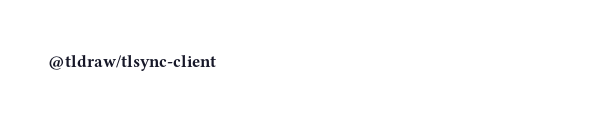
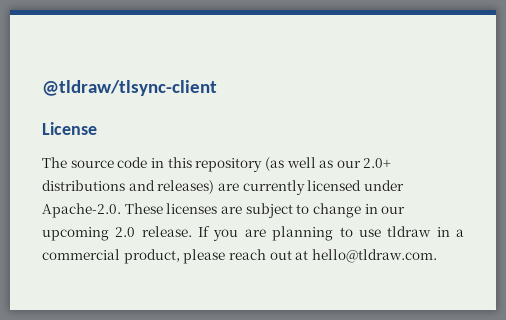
+ License
+ The source code in this repository (as well as our 2.0+ distributions and releases) are currently licensed under Apache-2.0. These licenses are subject to change in our upcoming 2.0 release. If you are planning to use tldraw in a commercial product, please reach out at hello@tldraw.com.

